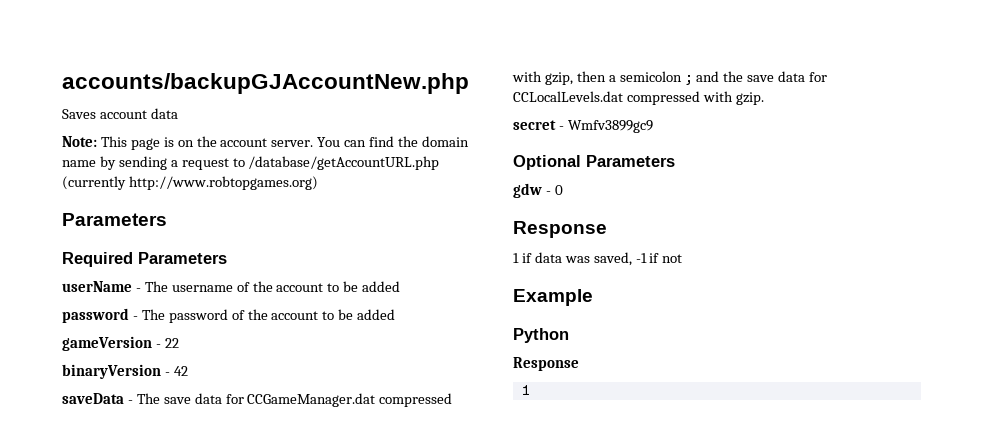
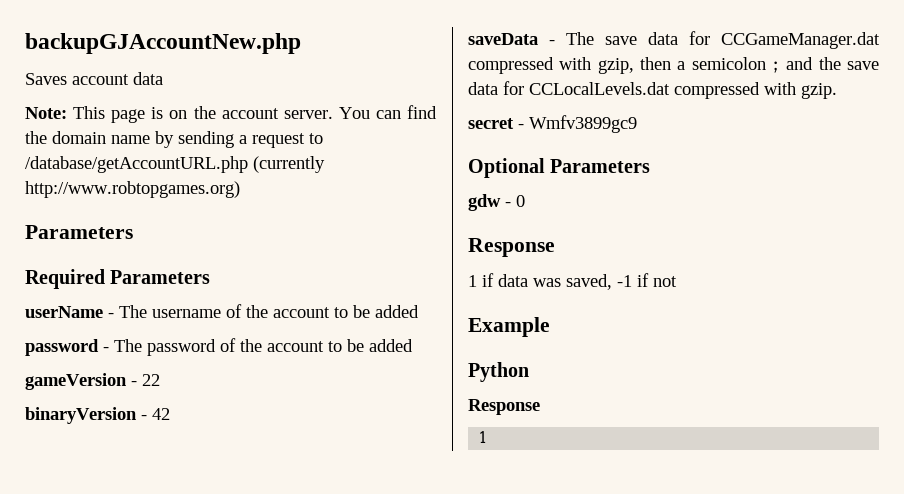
- accounts/backupGJAccountNew.php
+ backupGJAccountNew.php

